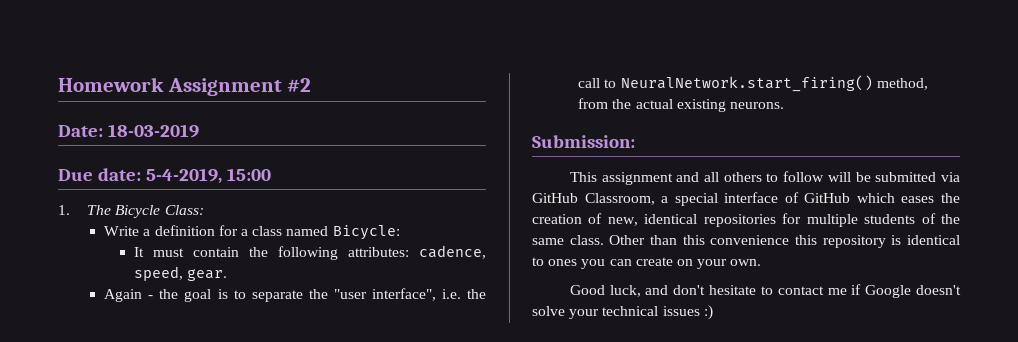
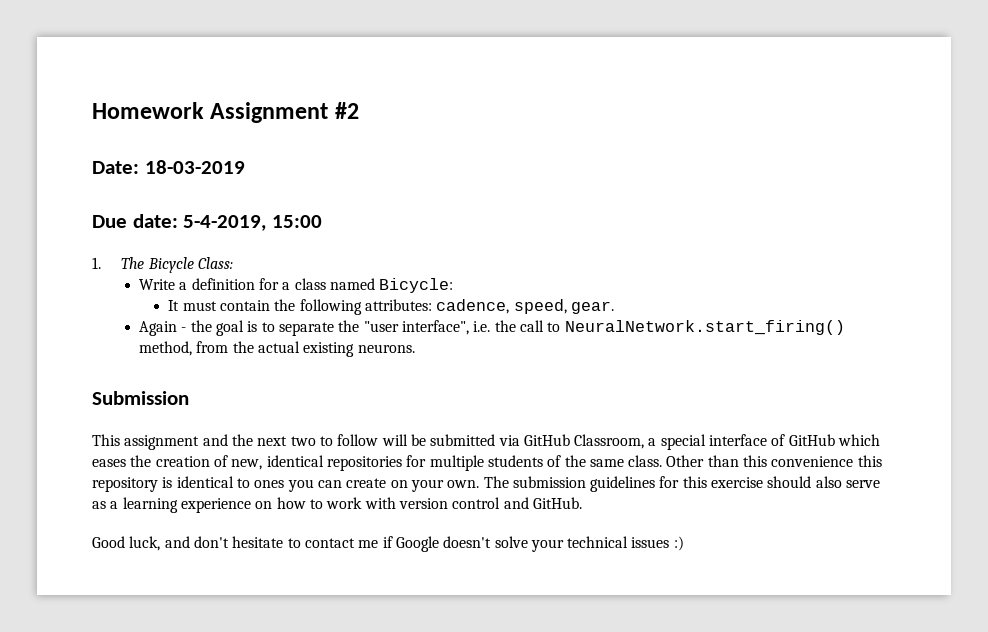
- Submission:
+ Submission
- This assignment and all others to follow will be submitted via GitHub Classroom, a special interface of GitHub which eases the creation of new, identical repositories for multiple students of the same class.
+ This assignment and the next two to follow will be submitted via GitHub Classroom, a special interface of GitHub which eases the creation of new, identical repositories for multiple students of the same class.
+ The submission guidelines for this exercise should also serve as a learning experience on how to work with version control and GitHub.

